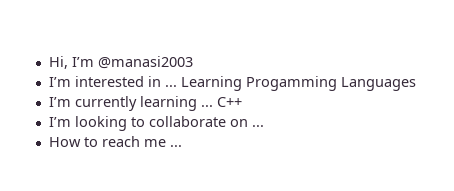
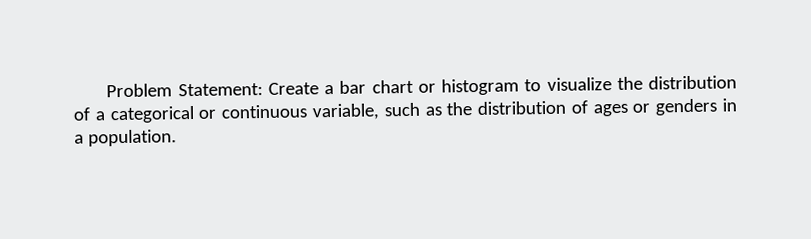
- Hi, I’m @manasi2003
- I’m interested in ... Learning Progamming Languages
- I’m currently learning ... C++
- I’m looking to collaborate on ...
- How to reach me ...
+ Problem Statement: Create a bar chart or histogram to visualize the distribution of a categorical or continuous variable, such as the distribution of ages or genders in a population.

